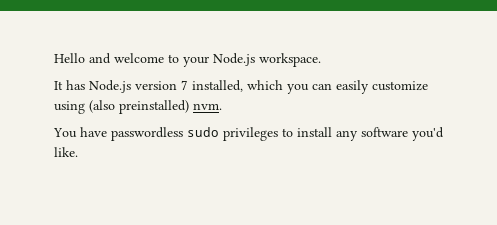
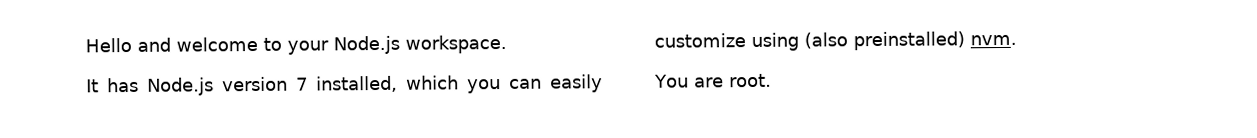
- You have passwordless sudo privileges to install any software you'd like.
+ You are root.

